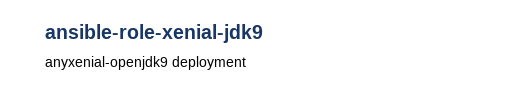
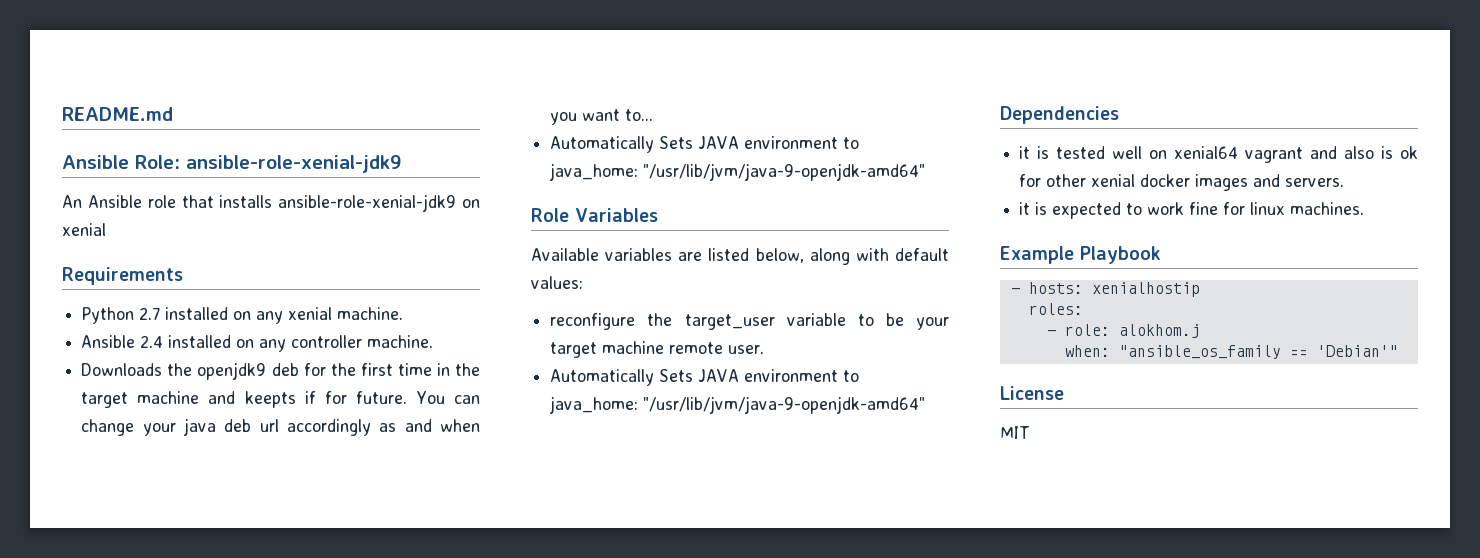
- ansible-role-xenial-jdk9
- anyxenial-openjdk9 deployment
+ README.md
+ Ansible Role: ansible-role-xenial-jdk9
+ An Ansible role that installs ansible-role-xenial-jdk9 on xenial
+ Requirements
+ Python 2.7 installed on any xenial machine.
+ Ansible 2.4 installed on any controller machine.
+ Downloads the openjdk9 deb for the first time in the target machine and keepts if for future. You can change your java deb url accordingly as and when you want to...
+ Automatically Sets JAVA environment to java_home: "/usr/lib/jvm/java-9-openjdk-amd64"
+ Role Variables
+ Available variables are listed below, along with default values:
+ reconfigure the target_user variable to be your target machine remote user.
+ Automatically Sets JAVA environment to java_home: "/usr/lib/jvm/java-9-openjdk-amd64"
+ Dependencies
+ it is tested well on xenial64 vagrant and also is ok for other xenial docker images and servers.
+ it is expected to work fine for linux machines.
+ Example Playbook
+ - hosts: xenialhostip
+ roles:
+ - role: alokhom.j
+ when: "ansible_os_family == 'Debian'"
+ License
+ MIT

